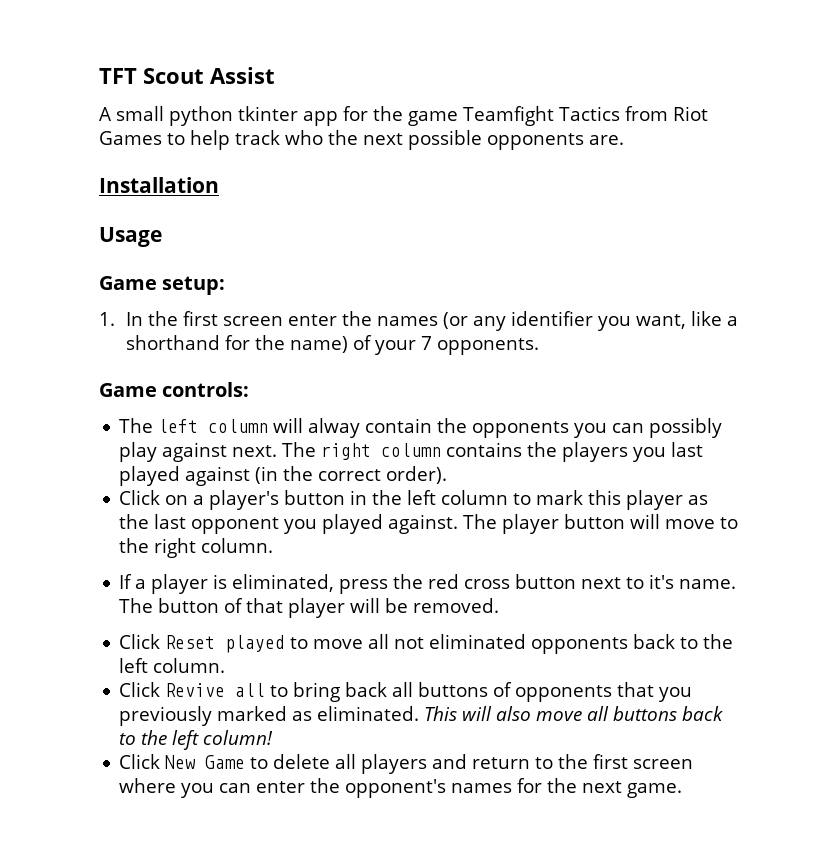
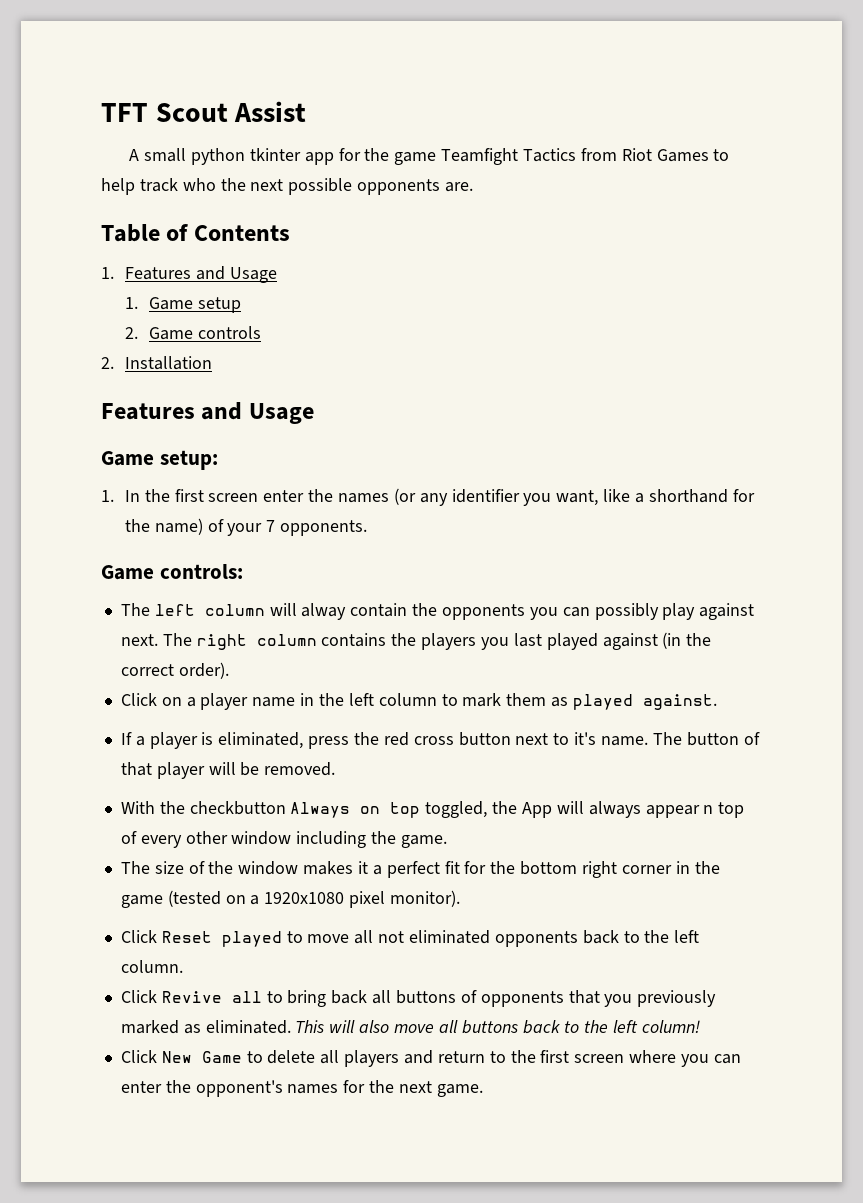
- Installation
- Usage
+ Table of Contents
+ 1. Features and Usage
+ 1. Game setup
+ 2. Game controls
+ 2. Installation
+ Features and Usage
- Click on a player's button in the left column to mark this player as the last opponent you played against. The player button will move to the right column.
+ Click on a player name in the left column to mark them as played against.
+ With the checkbutton Always on top toggled, the App will always appear n top of every other window including the game.
+ The size of the window makes it a perfect fit for the bottom right corner in the game (tested on a 1920x1080 pixel monitor).

